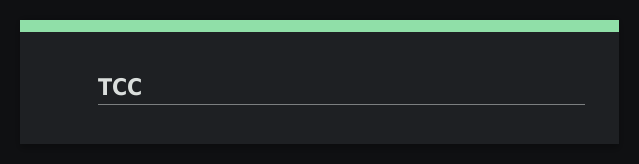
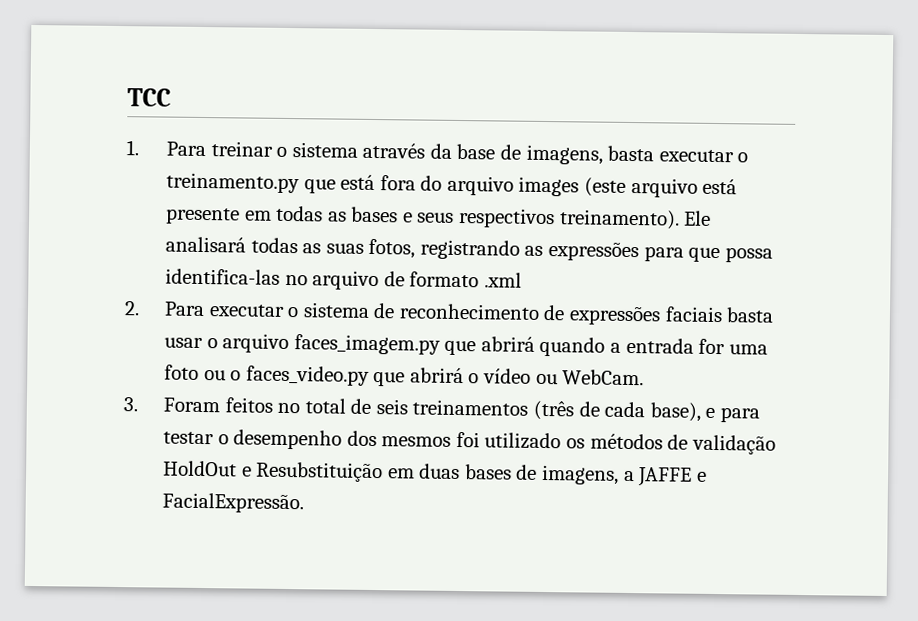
+ 1. Para treinar o sistema através da base de imagens, basta executar o treinamento.py que está fora do arquivo images (este arquivo está presente em todas as bases e seus respectivos treinamento). Ele analisará todas as suas fotos, registrando as expressões para que possa identifica-las no arquivo de formato .xml
+ 2. Para executar o sistema de reconhecimento de expressões faciais basta usar o arquivo faces_imagem.py que abrirá quando a entrada for uma foto ou o faces_video.py que abrirá o vídeo ou WebCam.
+ 3. Foram feitos no total de seis treinamentos (três de cada base), e para testar o desempenho dos mesmos foi utilizado os métodos de validação HoldOut e Resubstituição em duas bases de imagens, a JAFFE e FacialExpressão.

